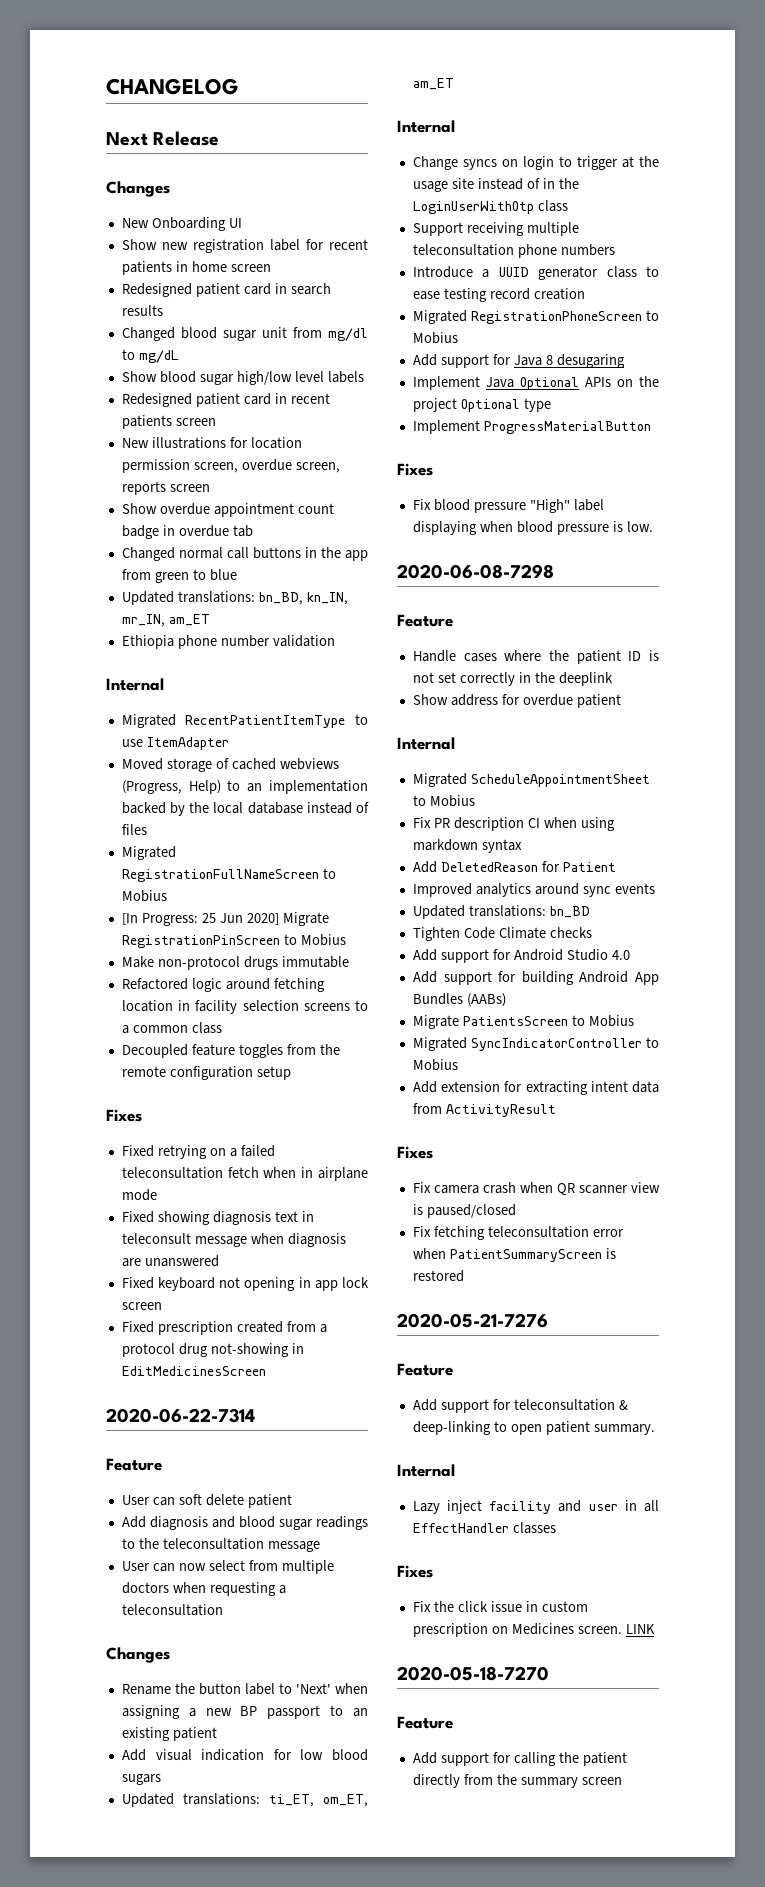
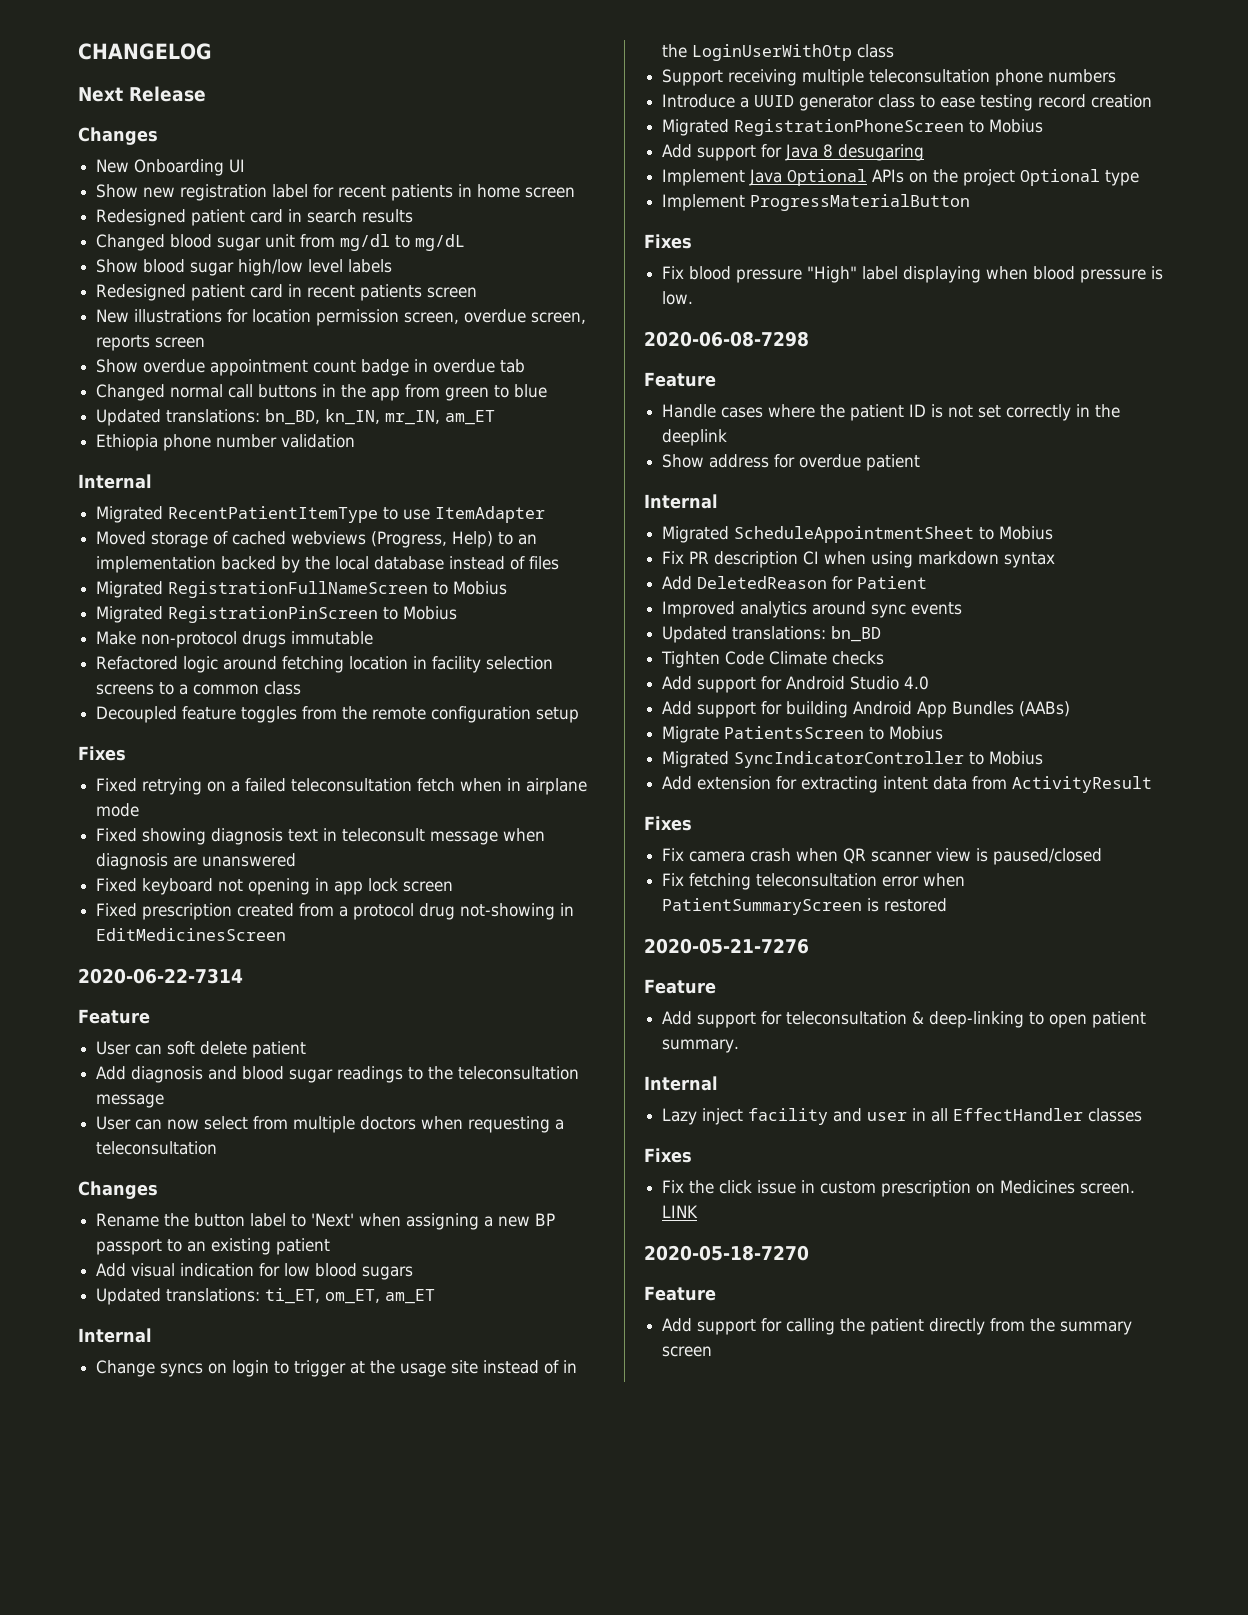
- [In Progress: 25 Jun 2020] Migrate RegistrationPinScreen to Mobius
+ Migrated RegistrationPinScreen to Mobius

